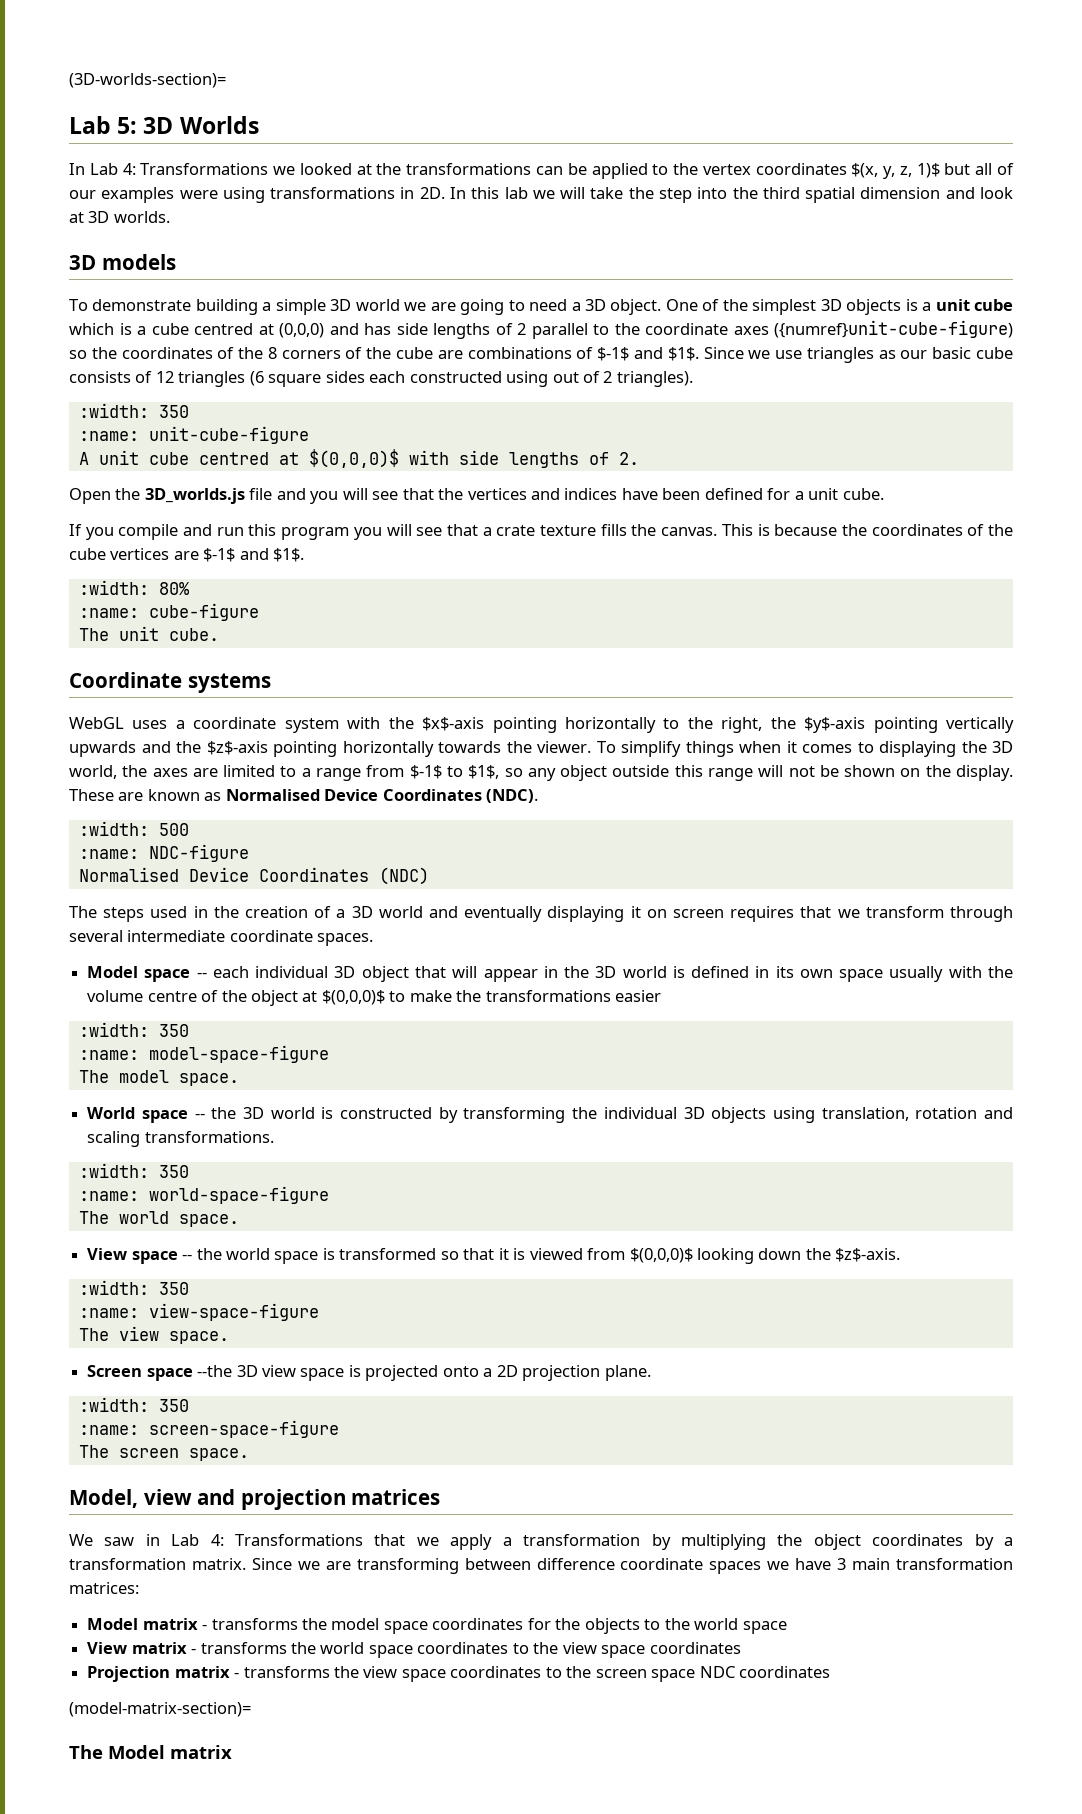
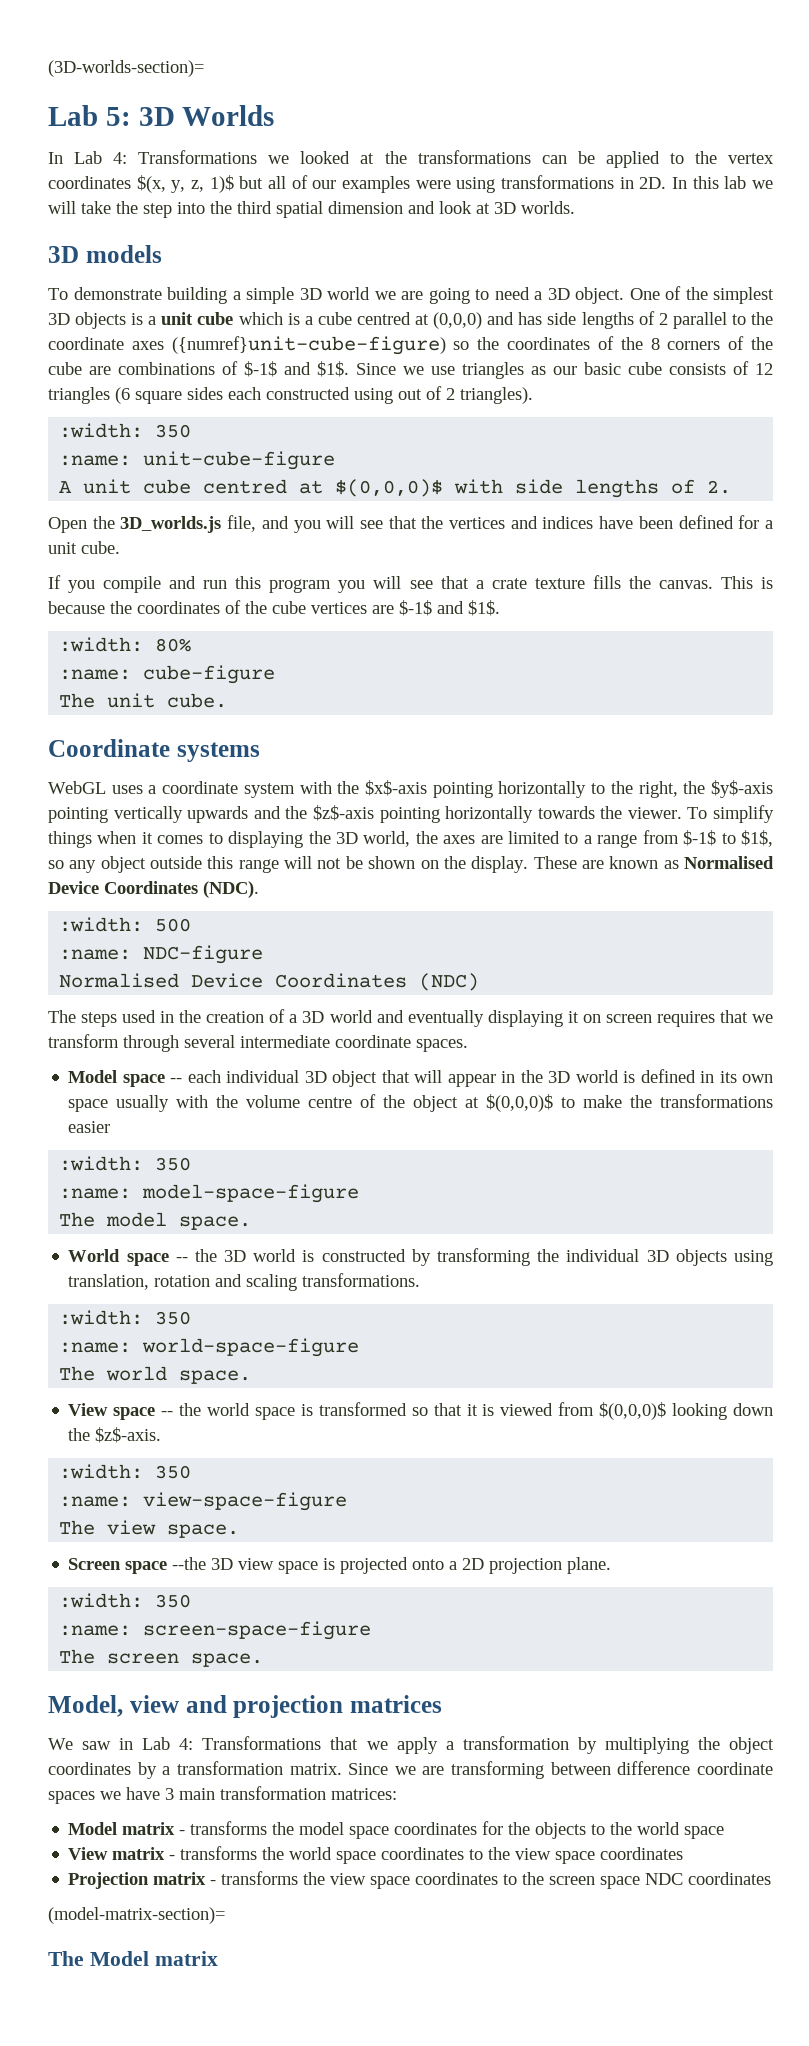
- Open the 3D_worlds.js file and you will see that the vertices and indices have been defined for a unit cube.
+ Open the 3D_worlds.js file, and you will see that the vertices and indices have been defined for a unit cube.

